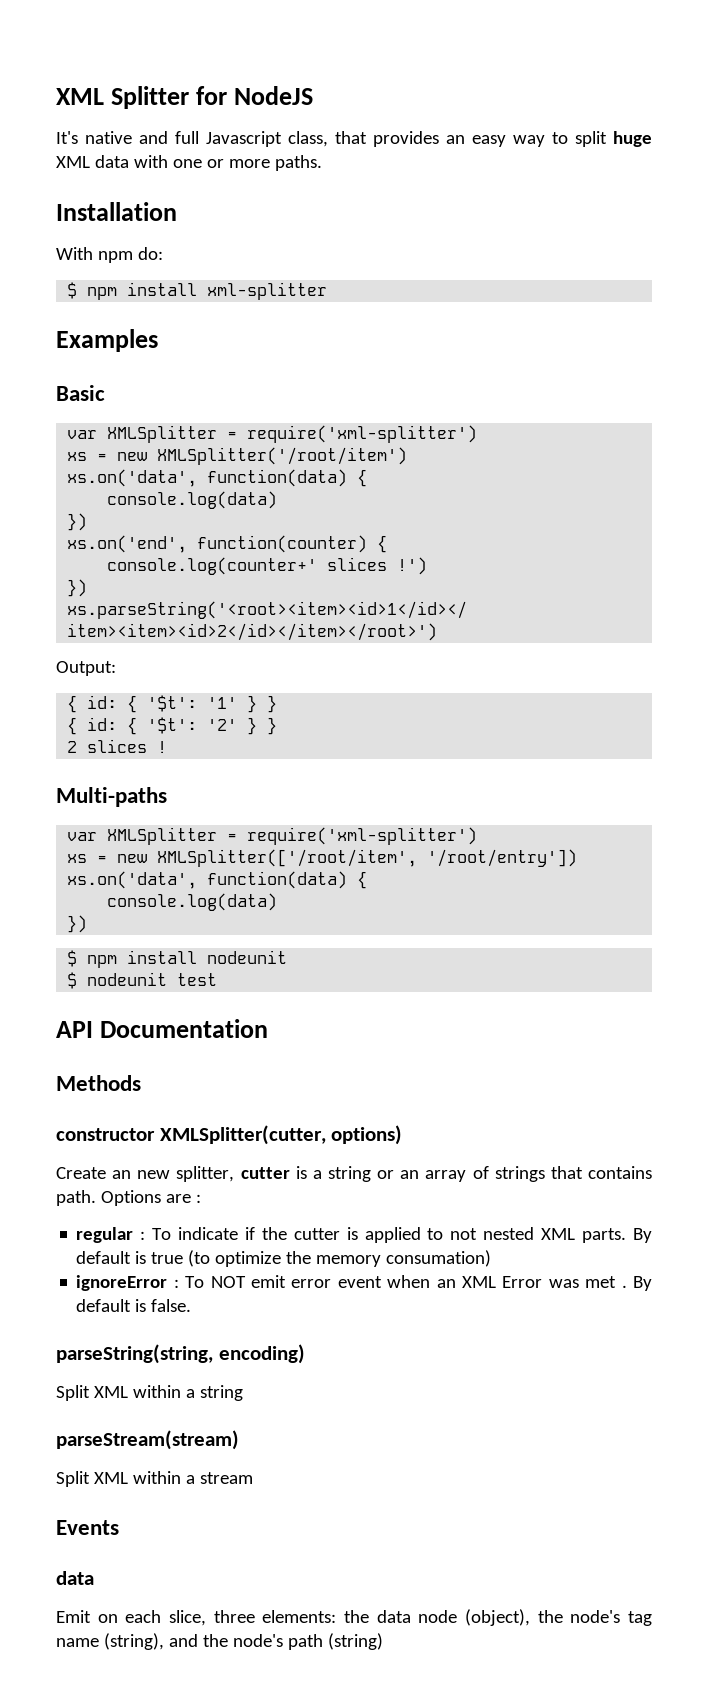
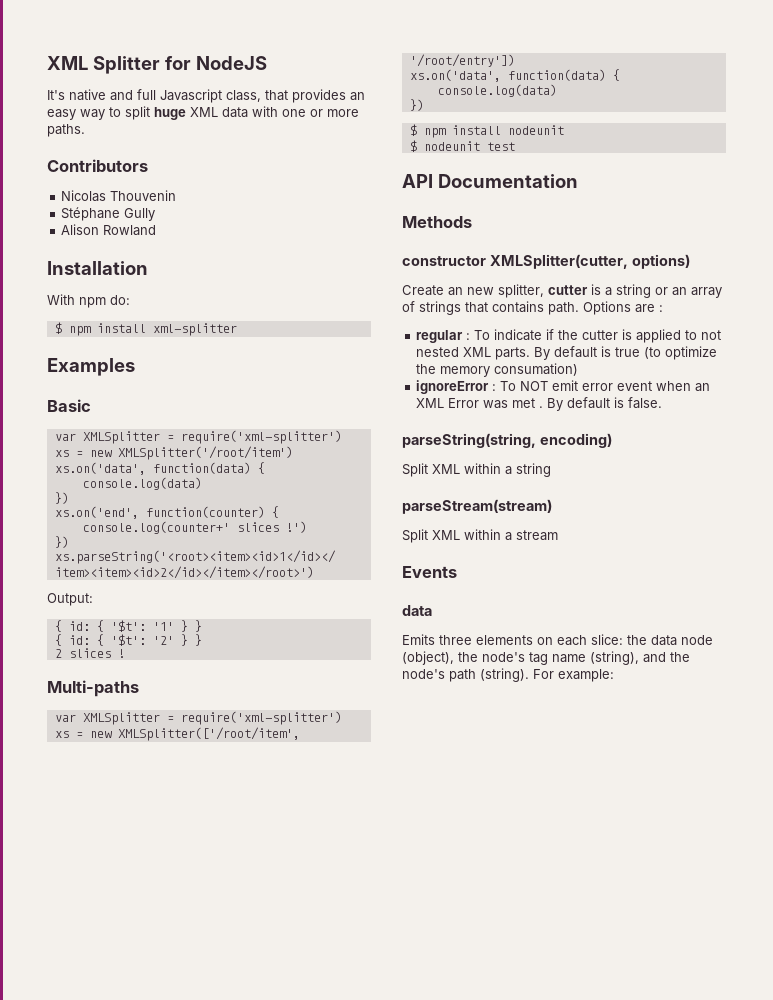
+ Contributors
+ Nicolas Thouvenin
+ Stéphane Gully
+ Alison Rowland
- Emit on each slice, three elements: the data node (object), the node's tag name (string), and the node's path (string)
+ Emits three elements on each slice: the data node (object), the node's tag name (string), and the node's path (string). For example:

